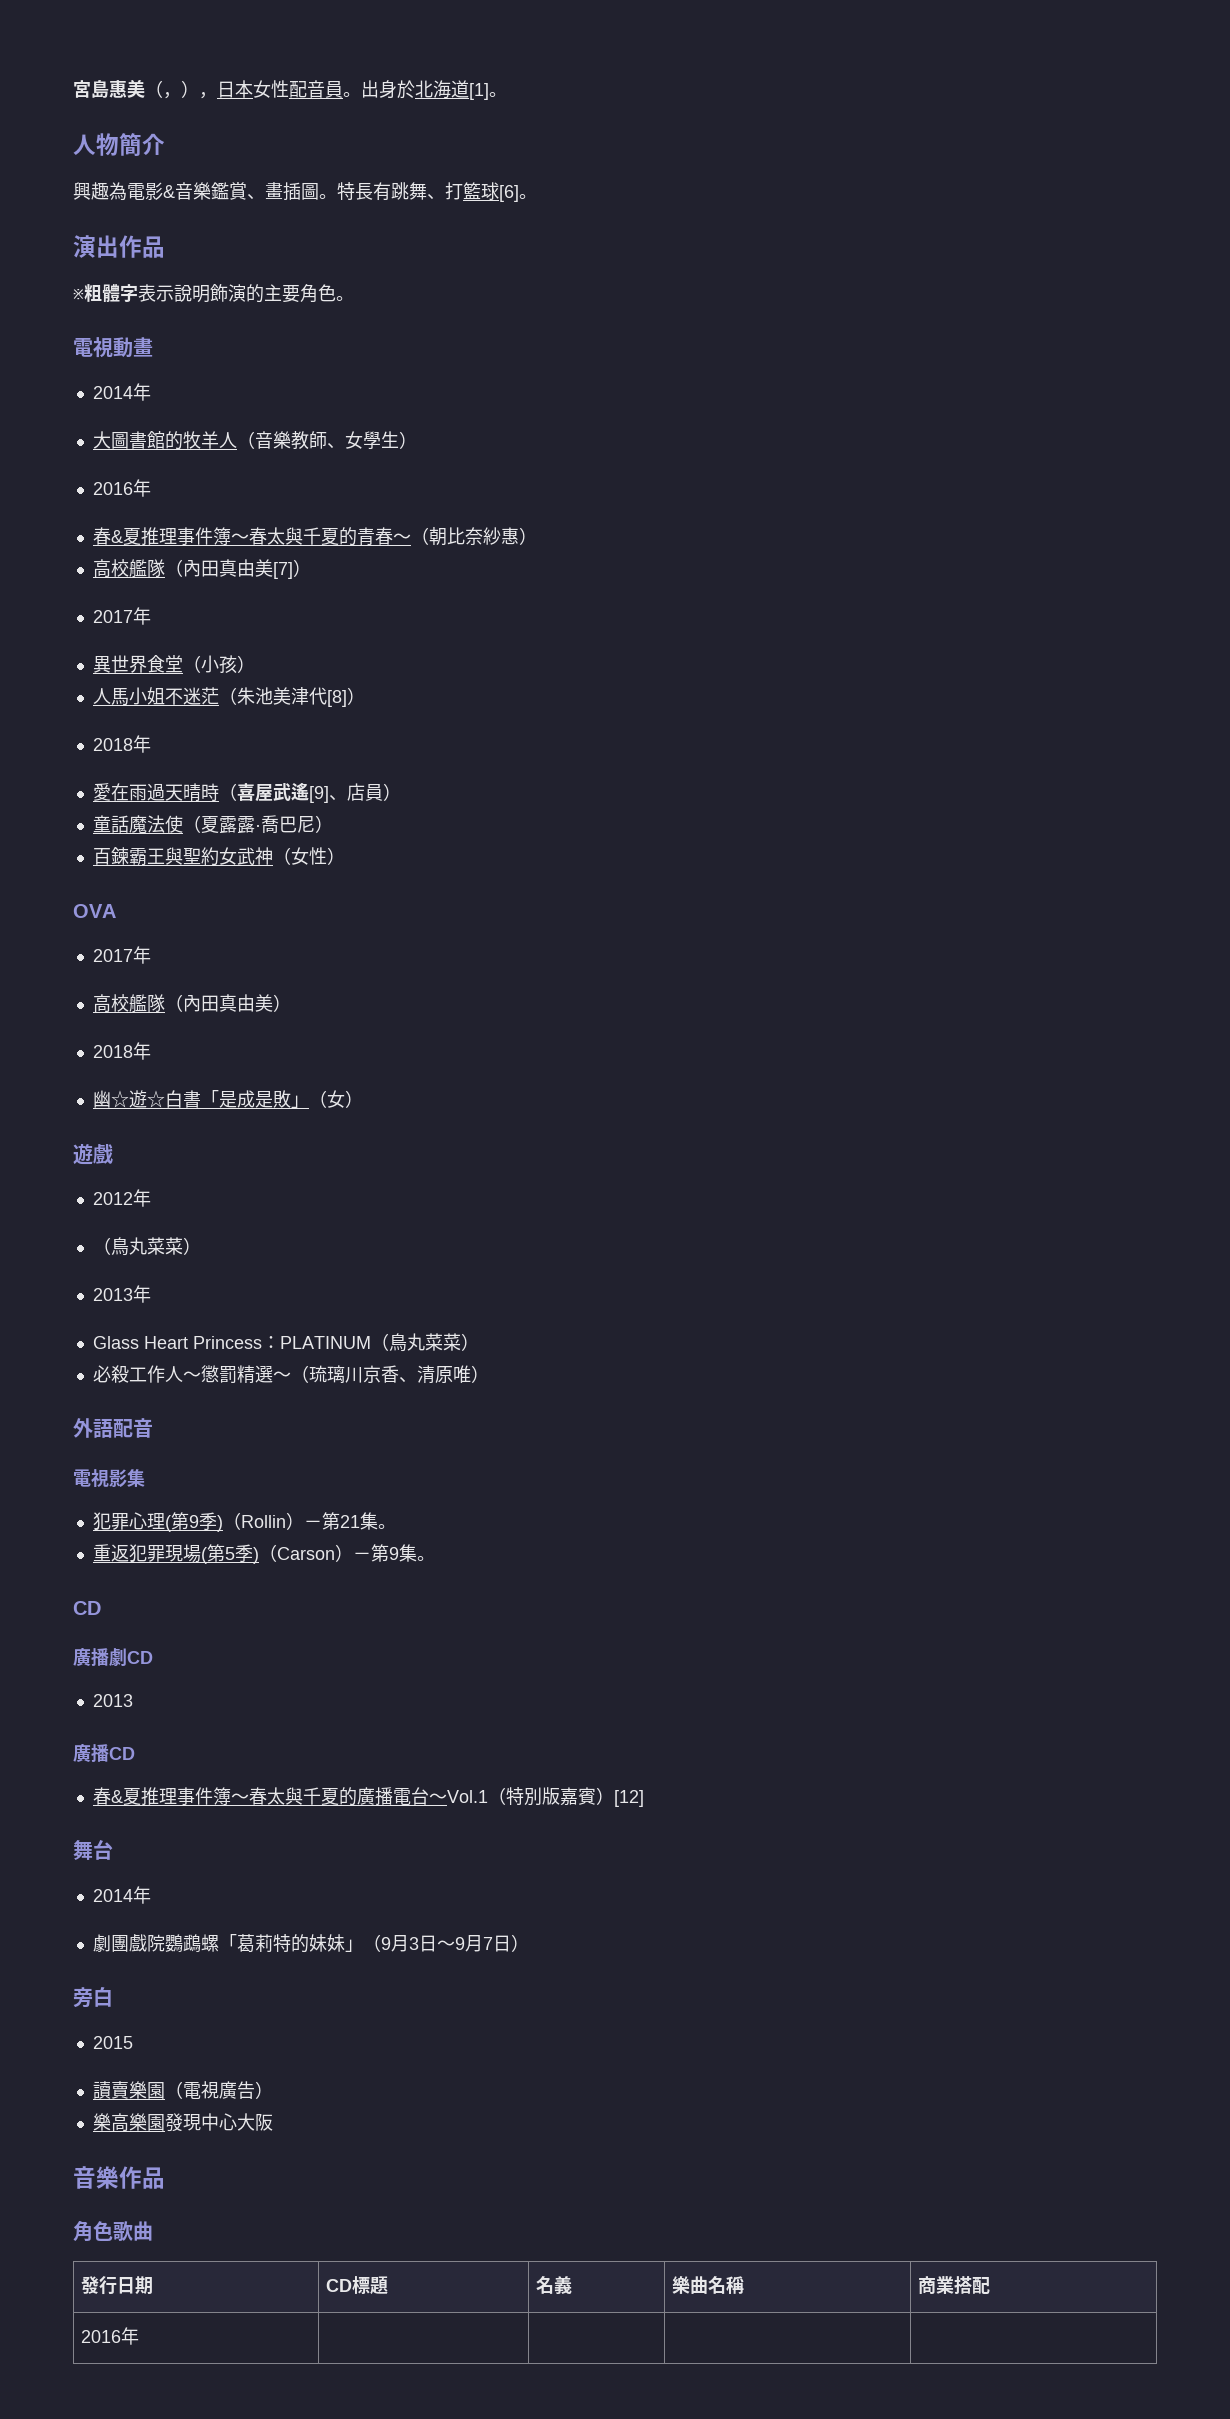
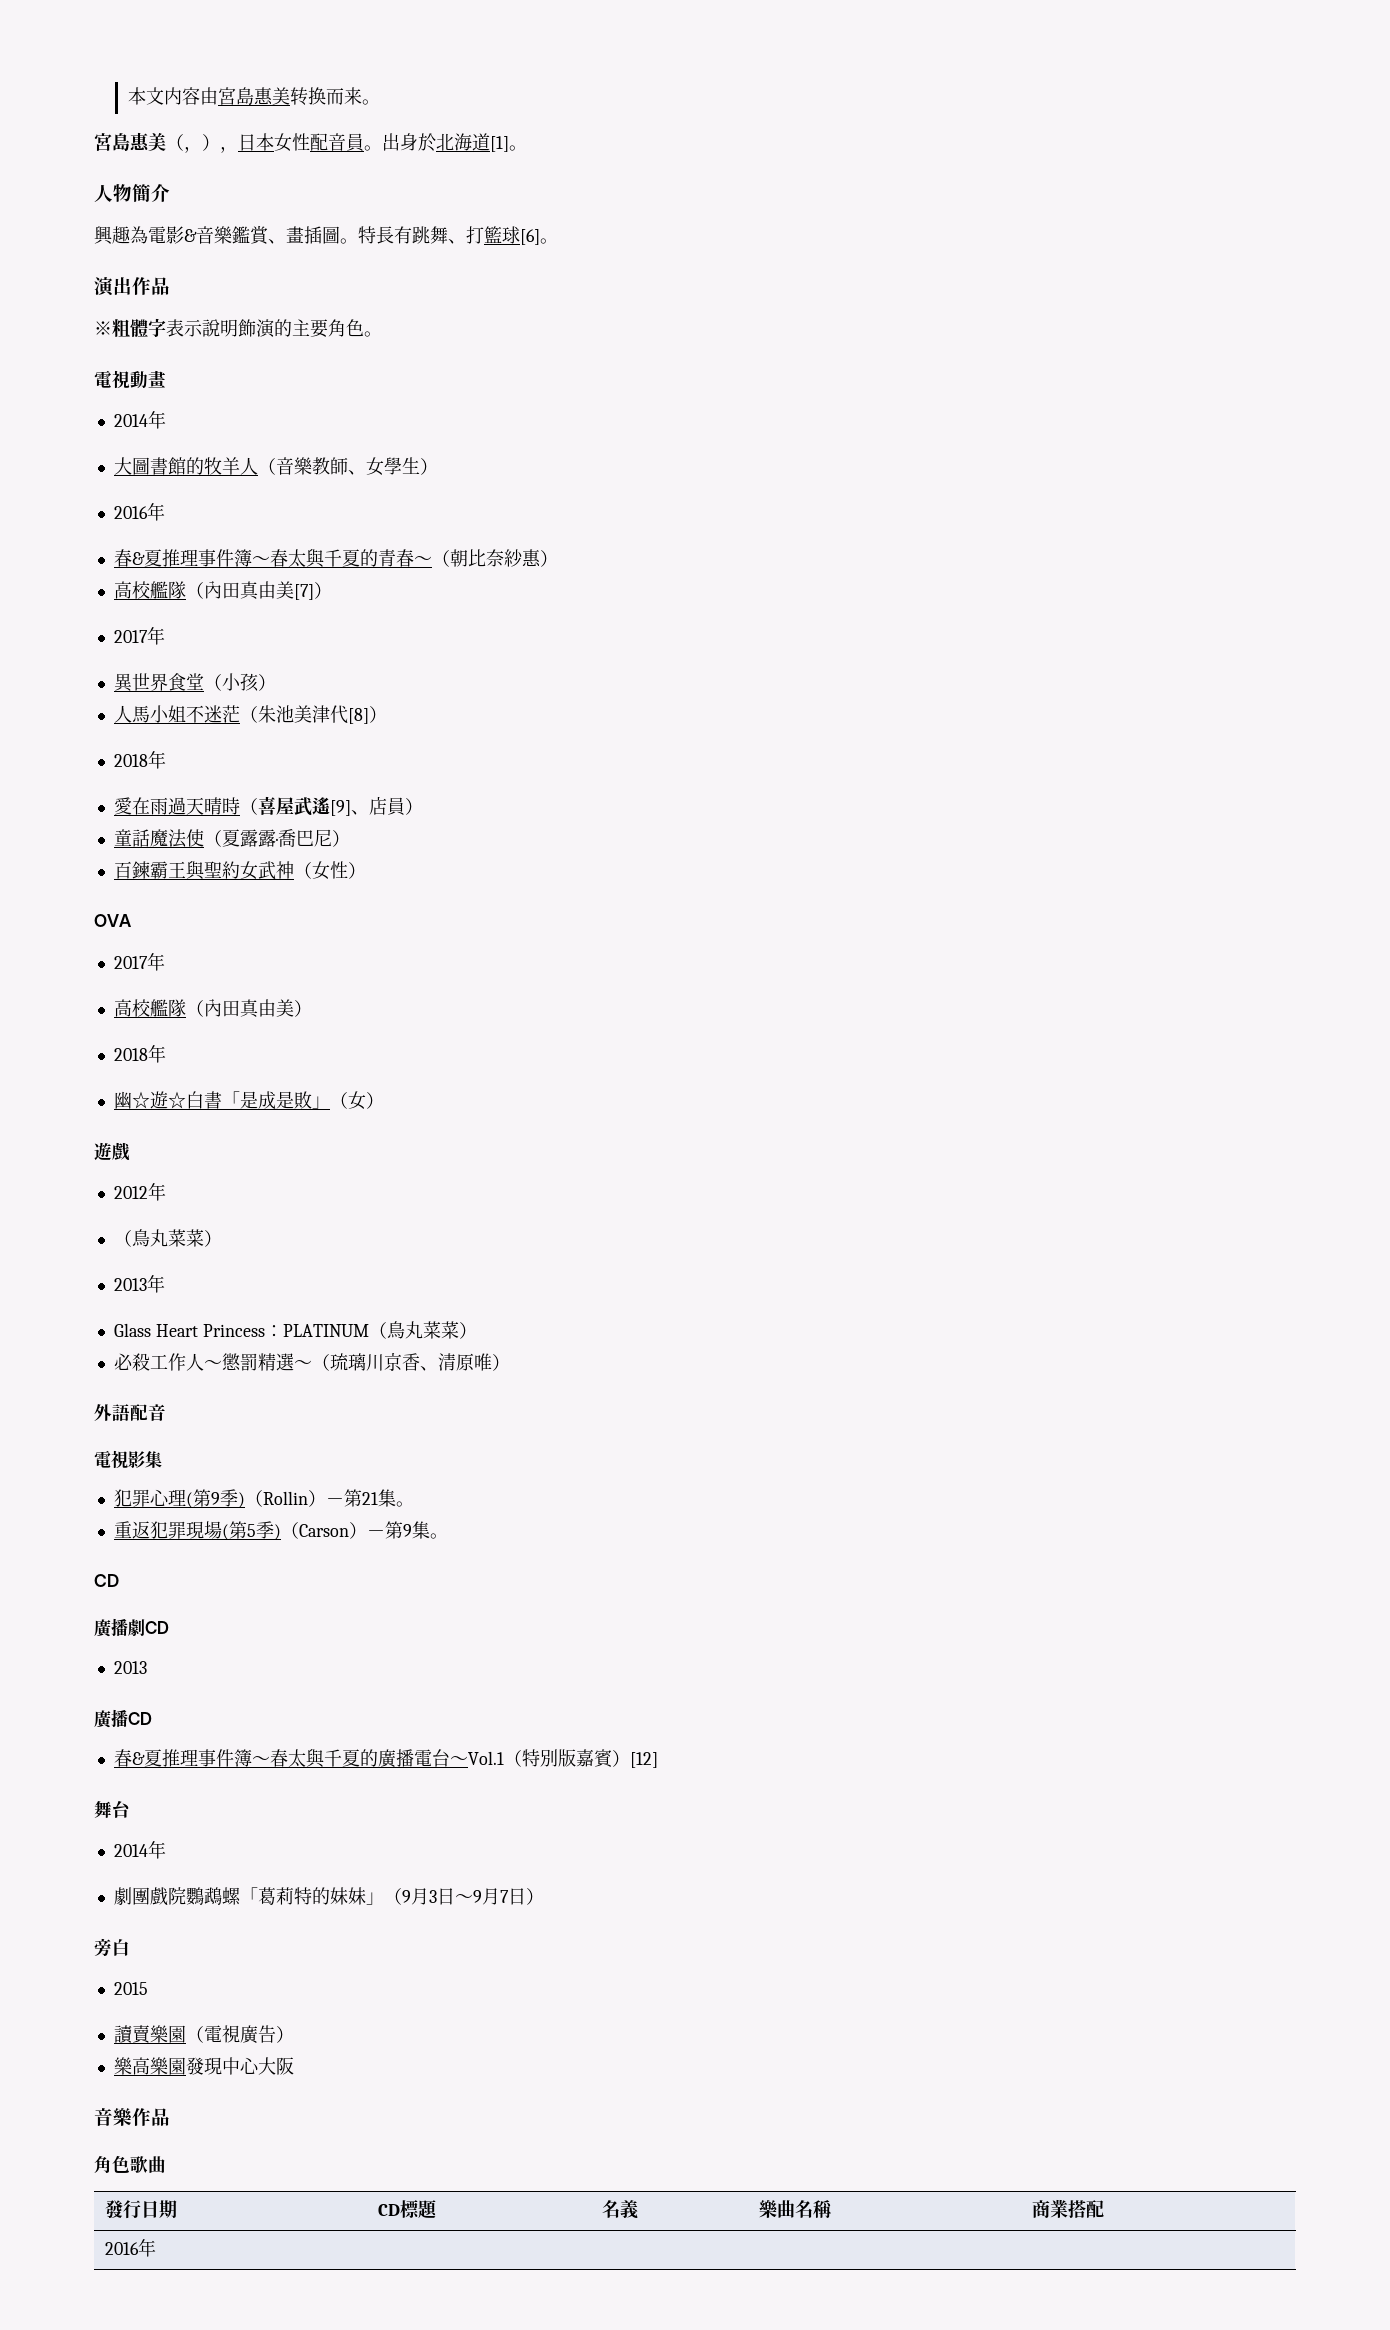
+ 本文内容由宮島惠美转换而来。

